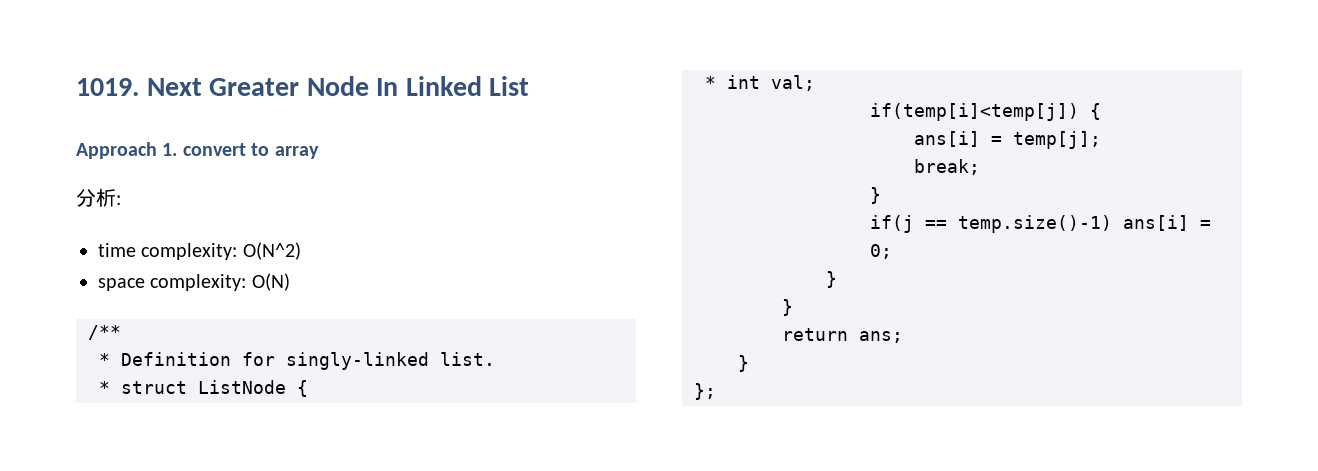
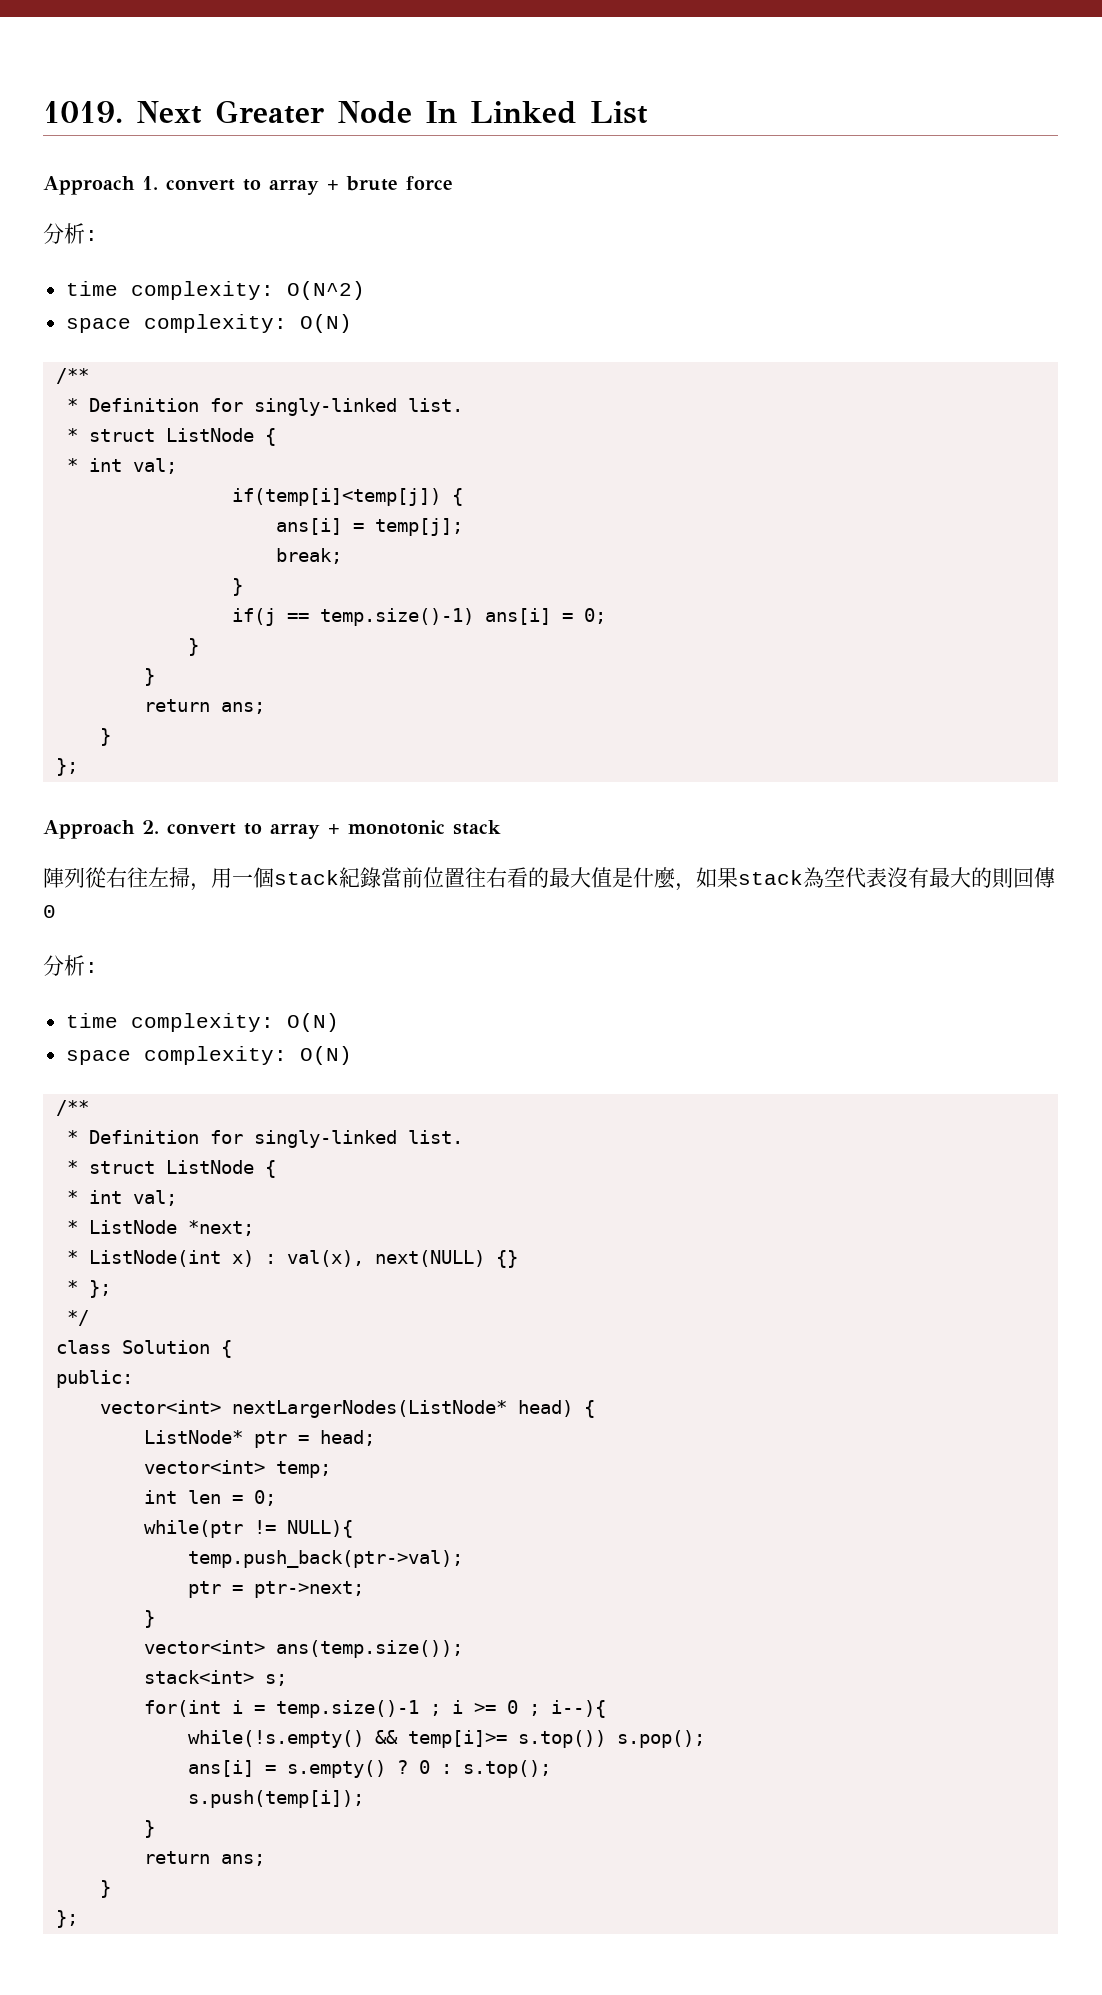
- Approach 1. convert to array
+ Approach 1. convert to array + brute force
+ Approach 2. convert to array + monotonic stack
+ 陣列從右往左掃，用一個stack紀錄當前位置往右看的最大值是什麼，如果stack為空代表沒有最大的則回傳0
+ 分析:
+ time complexity: O(N)
+ space complexity: O(N)
+ /**
+ * Definition for singly-linked list.
+ * struct ListNode {
+ * int val;
+ * ListNode *next;
+ * ListNode(int x) : val(x), next(NULL) {}
+ * };
+ */
+ class Solution {
+ public:
+ vector<int> nextLargerNodes(ListNode* head) {
+ ListNode* ptr = head;
+ vector<int> temp;
+ int len = 0;
+ while(ptr != NULL){
+ temp.push_back(ptr->val);
+ ptr = ptr->next;
+ }
+ vector<int> ans(temp.size());
+ stack<int> s;
+ for(int i = temp.size()-1 ; i >= 0 ; i--){
+ while(!s.empty() && temp[i]>= s.top()) s.pop();
+ ans[i] = s.empty() ? 0 : s.top();
+ s.push(temp[i]);
+ }
+ return ans;
+ }
+ };

